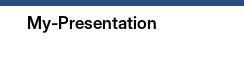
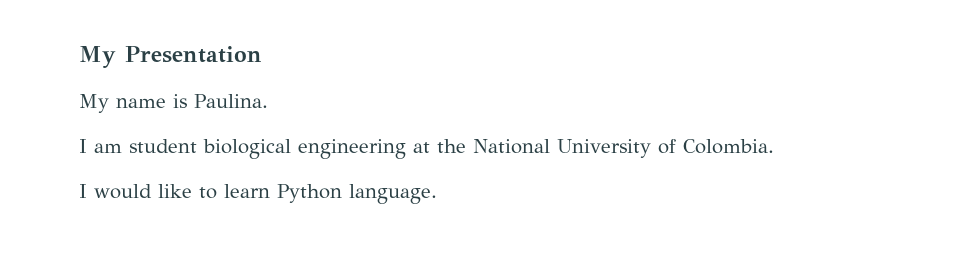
- My-Presentation
+ My Presentation
+ My name is Paulina.
+ I am student biological engineering at the National University of Colombia.
+ I would like to learn Python language.

